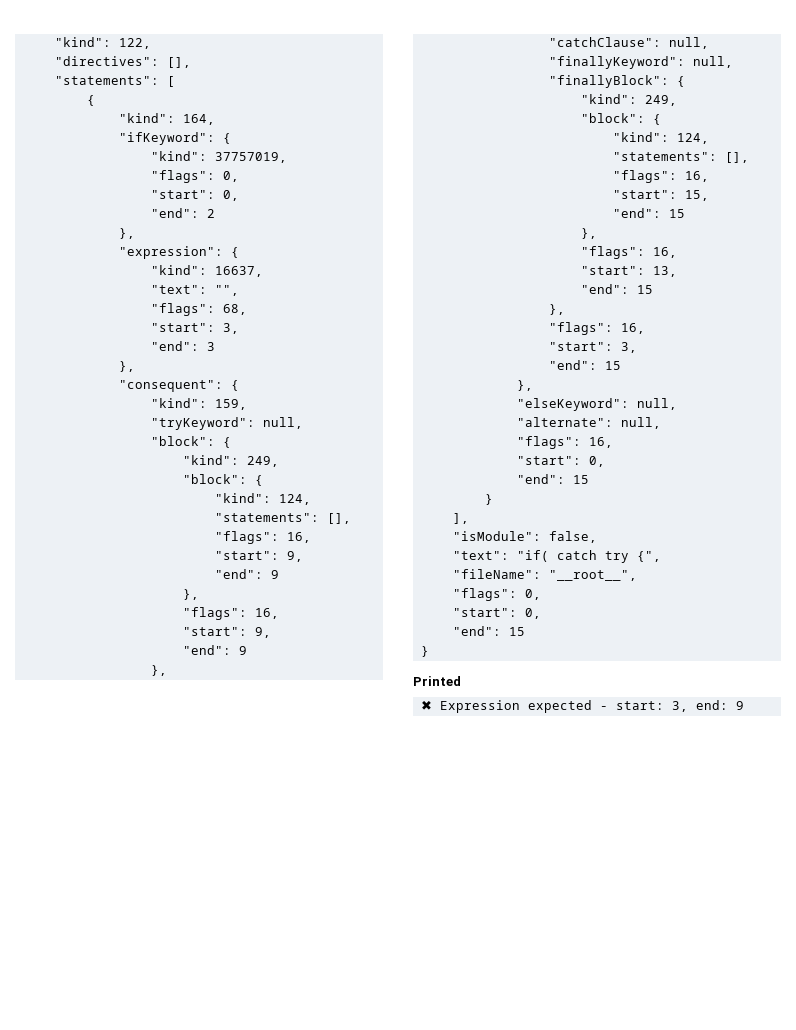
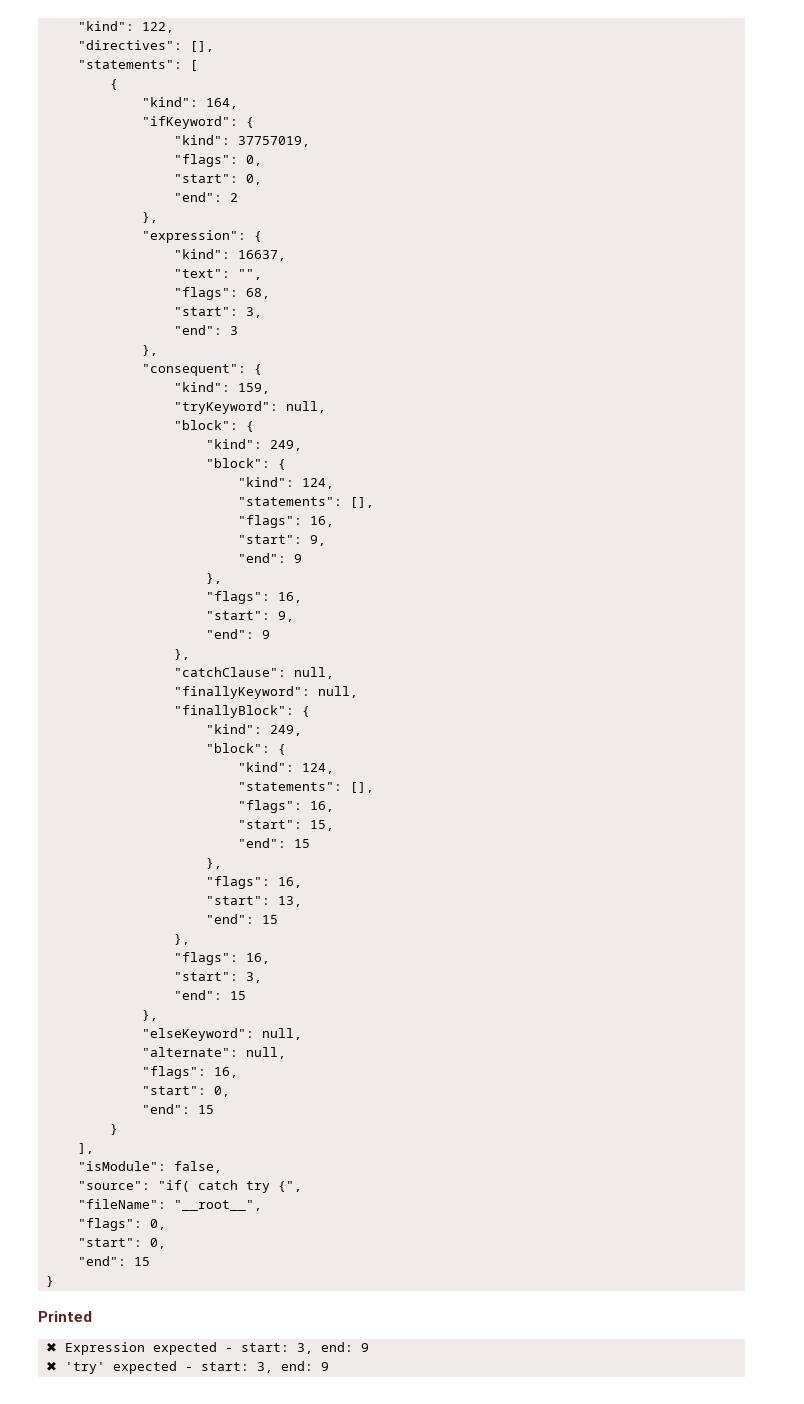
- "text": "if( catch try {",
+ "source": "if( catch try {",
+ ✖ 'try' expected - start: 3, end: 9

